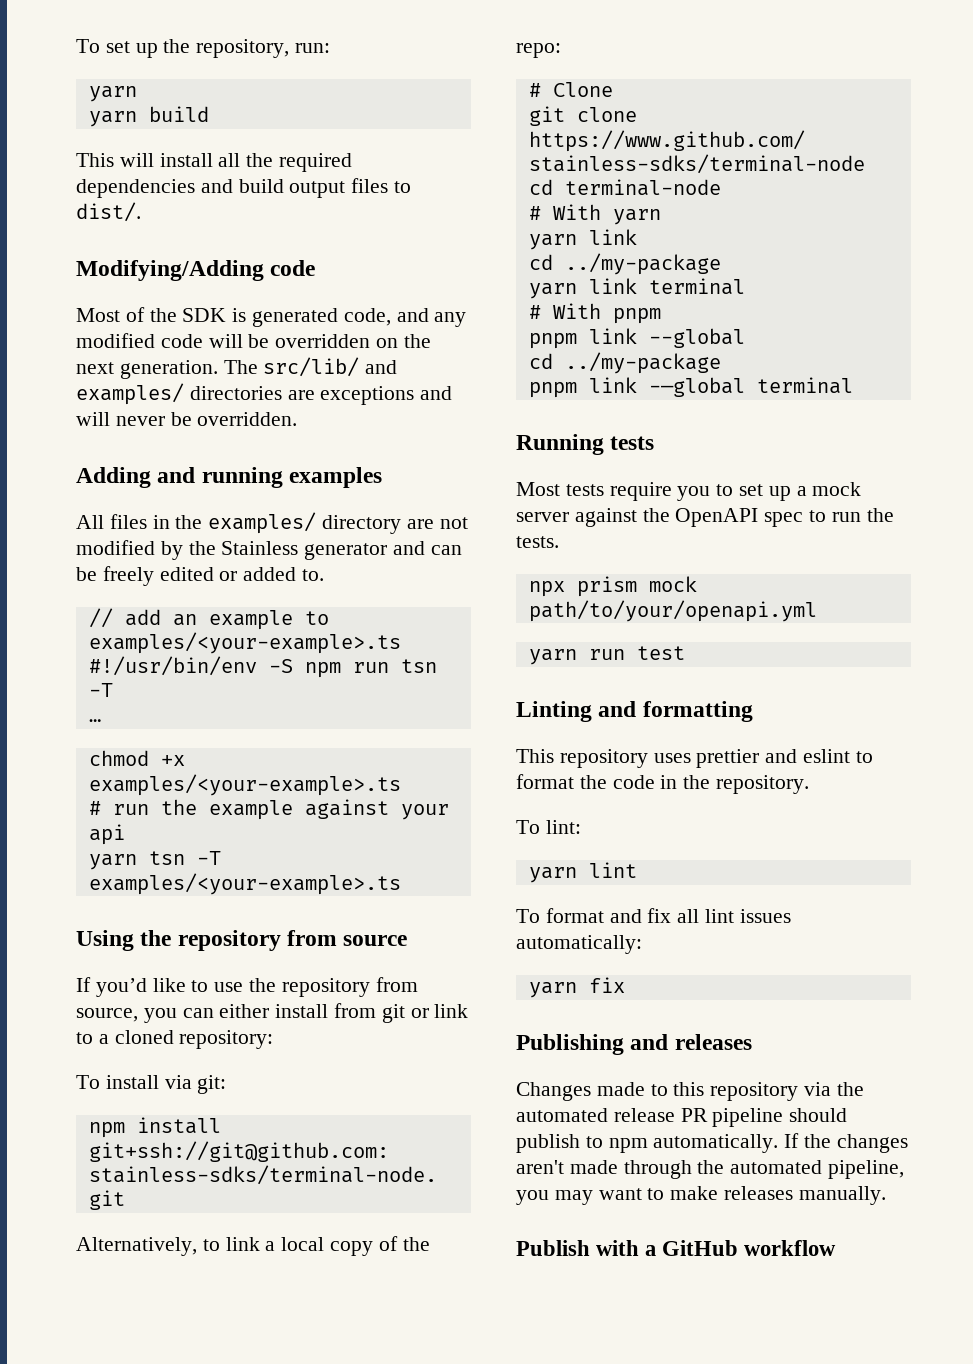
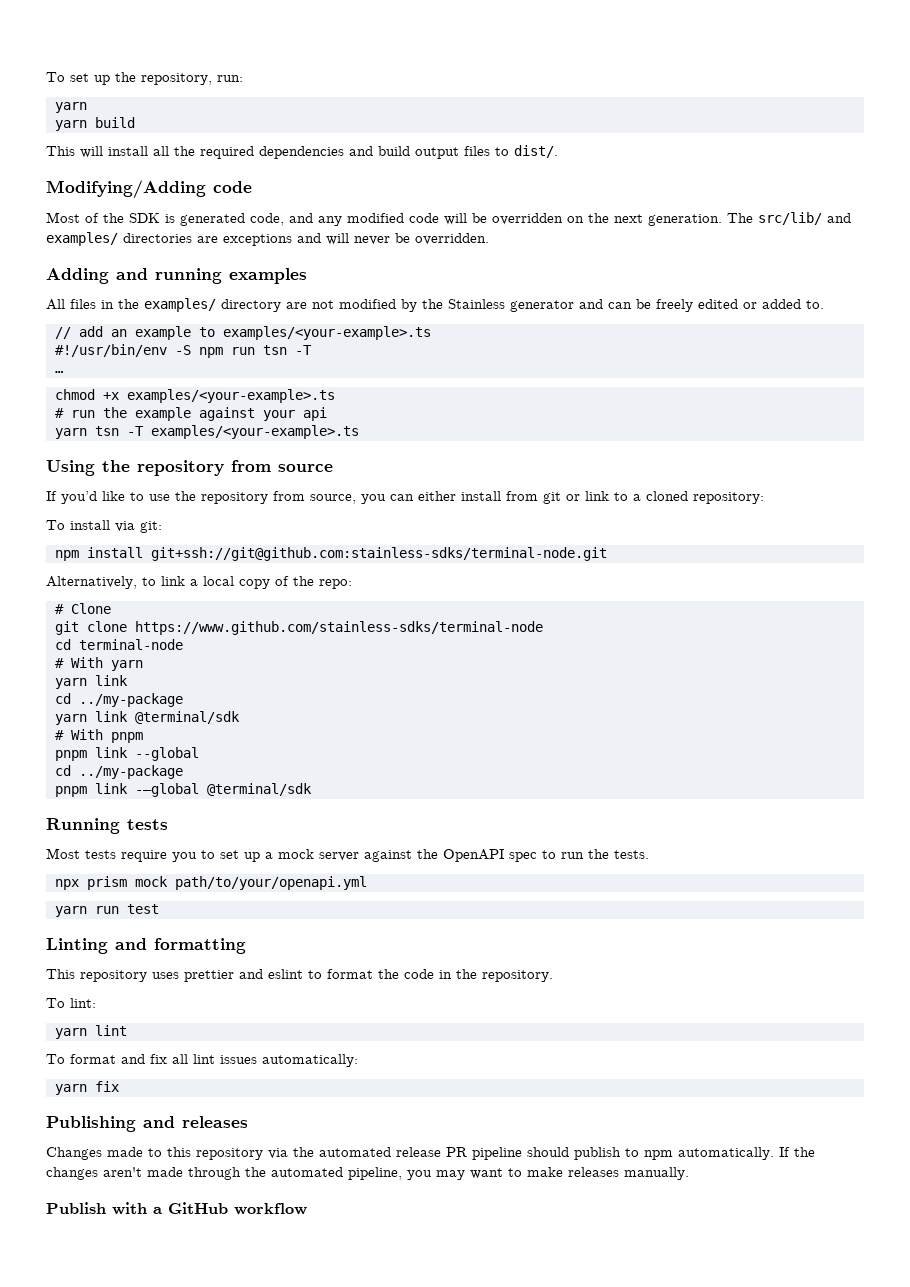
- yarn link terminal
+ yarn link @terminal/sdk
- pnpm link -—global terminal
+ pnpm link -—global @terminal/sdk

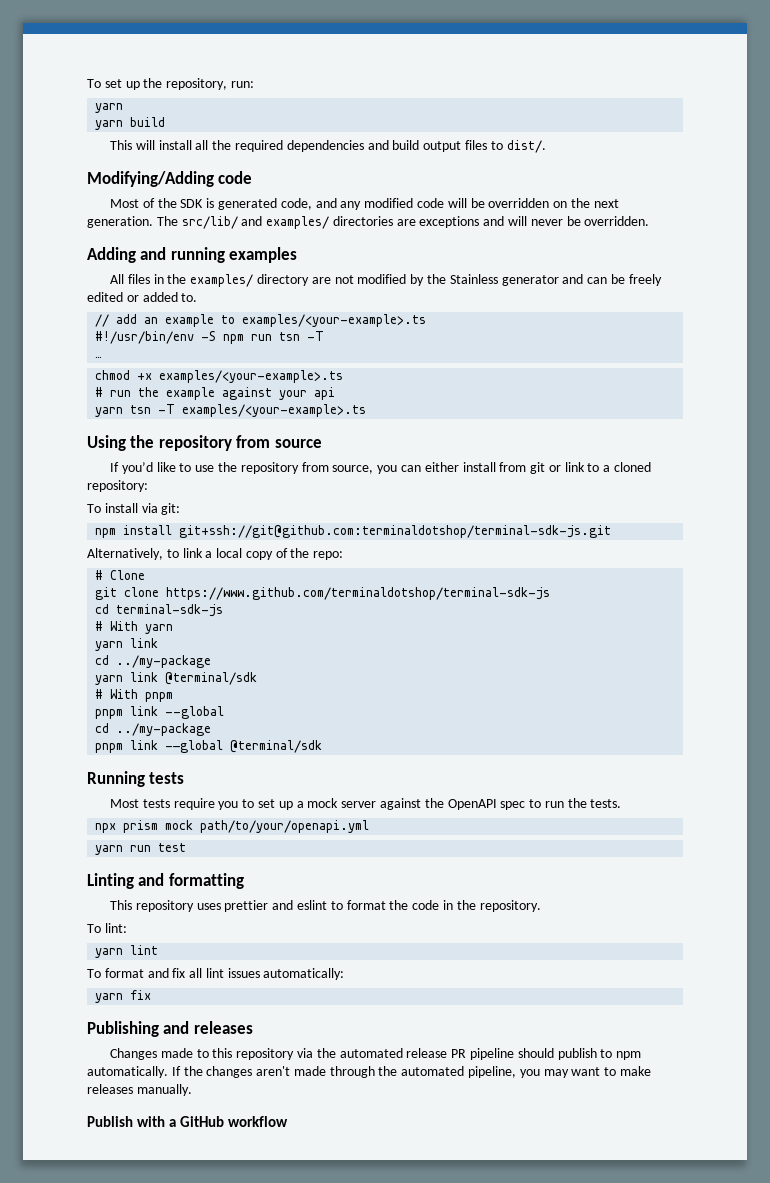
- npm install git+ssh://git@github.com:stainless-sdks/terminal-node.git
+ npm install git+ssh://git@github.com:terminaldotshop/terminal-sdk-js.git
- git clone https://www.github.com/stainless-sdks/terminal-node
- cd terminal-node
+ git clone https://www.github.com/terminaldotshop/terminal-sdk-js
+ cd terminal-sdk-js

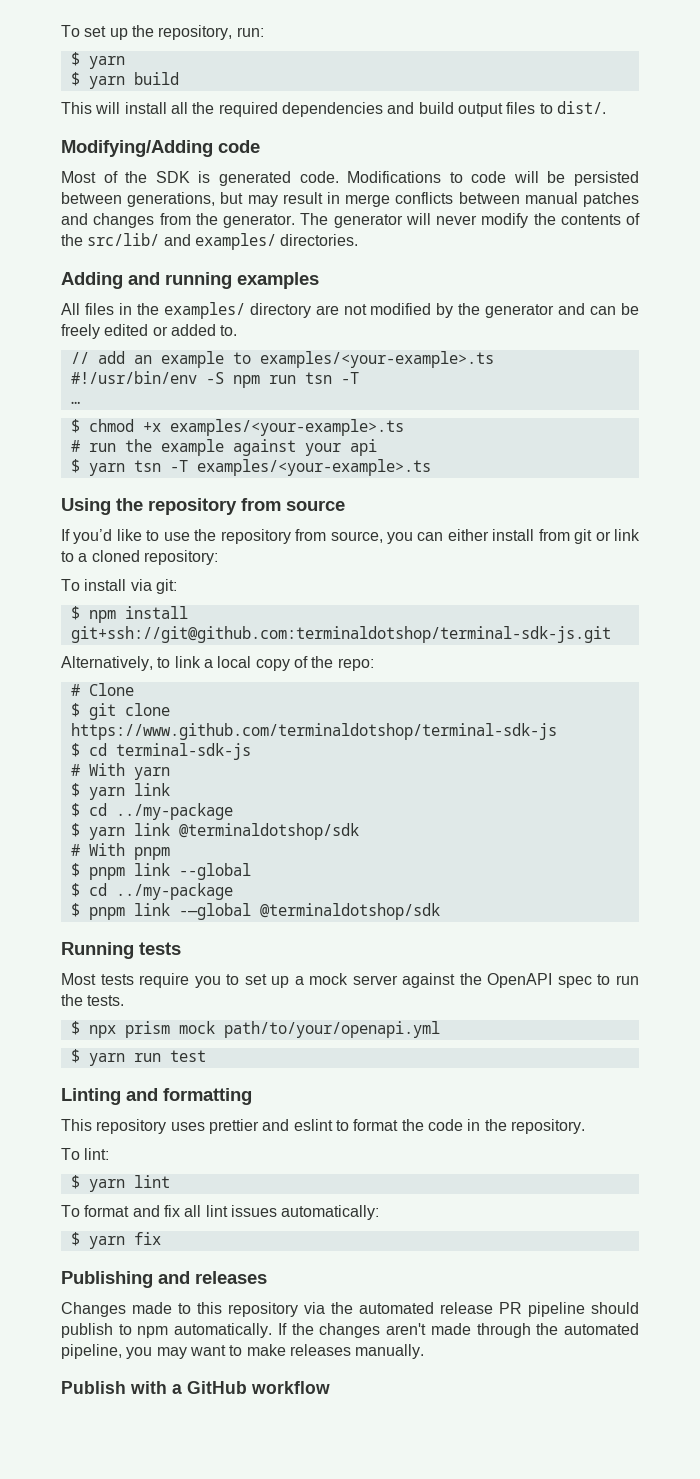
  To set up the repository, run:
- yarn
- yarn build
+ $ yarn
+ $ yarn build
- Most of the SDK is generated code, and any modified code will be overridden on the next generation. The src/lib/ and examples/ directories are exceptions and will never be overridden.
+ Most of the SDK is generated code. Modifications to code will be persisted between generations, but may result in merge conflicts between manual patches and changes from the generator. The generator will never modify the contents of the src/lib/ and examples/ directories.
- All files in the examples/ directory are not modified by the Stainless generator and can be freely edited or added to.
+ All files in the examples/ directory are not modified by the generator and can be freely edited or added to.
- chmod +x examples/<your-example>.ts
+ $ chmod +x examples/<your-example>.ts
- yarn tsn -T examples/<your-example>.ts
+ $ yarn tsn -T examples/<your-example>.ts
- npm install git+ssh://git@github.com:terminaldotshop/terminal-sdk-js.git
+ $ npm install git+ssh://git@github.com:terminaldotshop/terminal-sdk-js.git
- git clone https://www.github.com/terminaldotshop/terminal-sdk-js
+ $ git clone https://www.github.com/terminaldotshop/terminal-sdk-js
- cd terminal-sdk-js
+ $ cd terminal-sdk-js
  # With yarn
- yarn link
- cd ../my-package
- yarn link @terminal/sdk
+ $ yarn link
+ $ cd ../my-package
+ $ yarn link @terminaldotshop/sdk
- pnpm link --global
- cd ../my-package
- pnpm link -—global @terminal/sdk
+ $ pnpm link --global
+ $ cd ../my-package
+ $ pnpm link -—global @terminaldotshop/sdk
- npx prism mock path/to/your/openapi.yml
+ $ npx prism mock path/to/your/openapi.yml
- yarn run test
+ $ yarn run test
- yarn lint
+ $ yarn lint
- yarn fix
+ $ yarn fix

